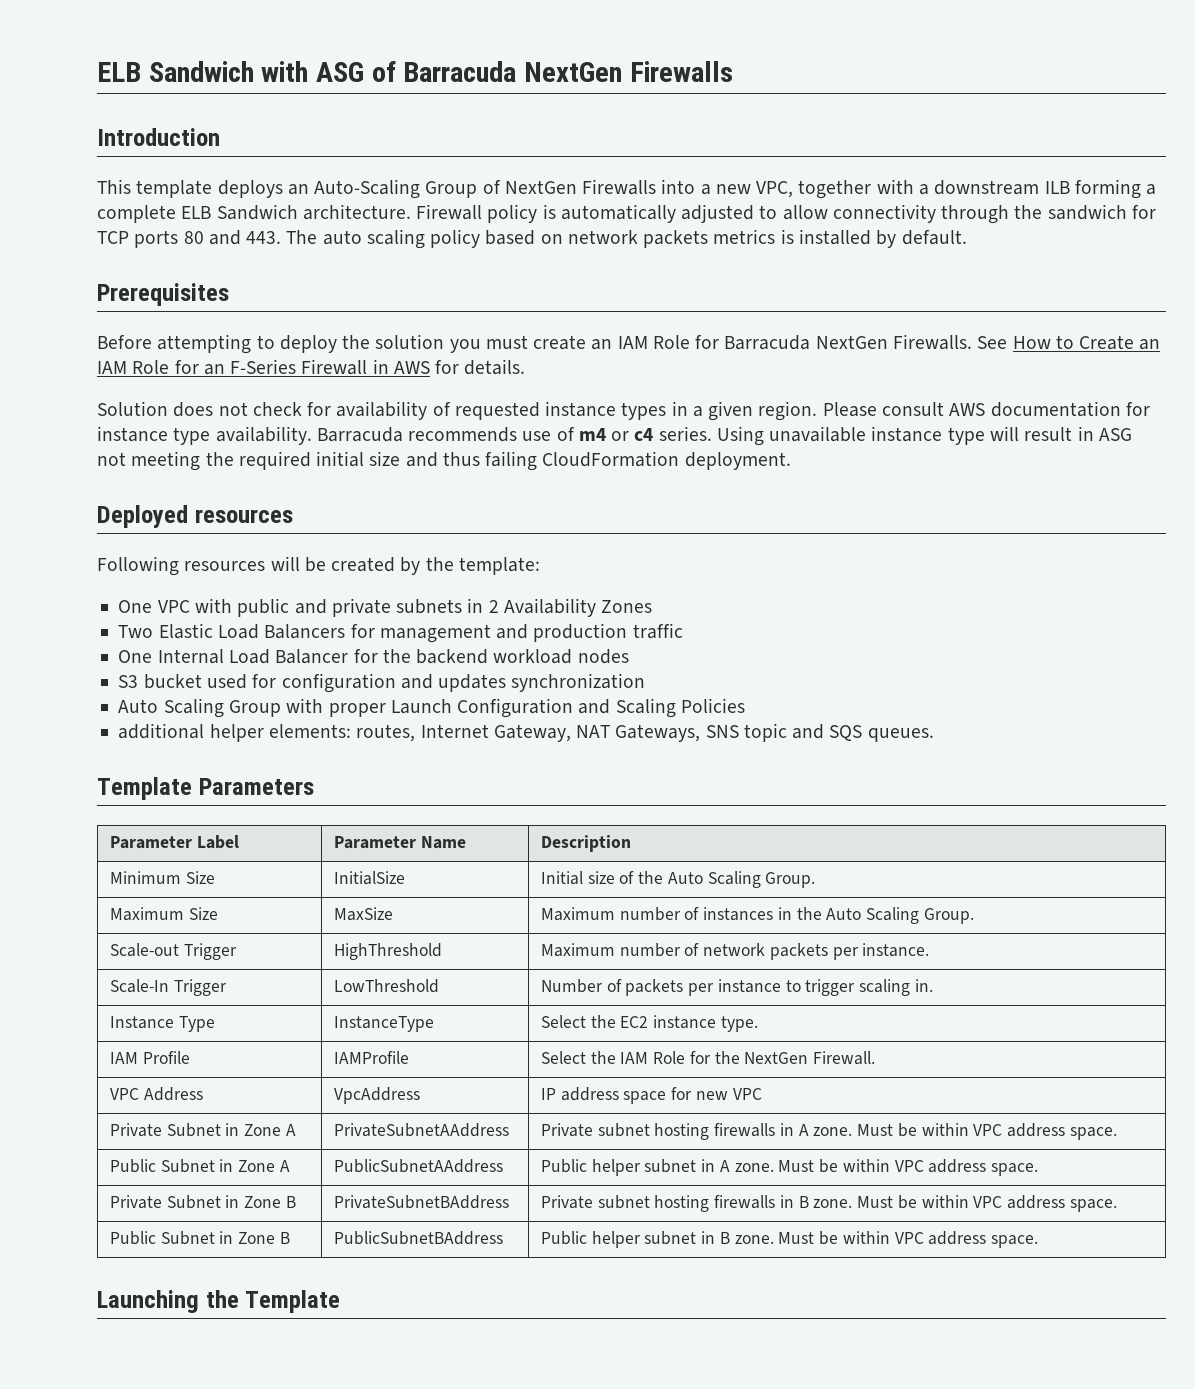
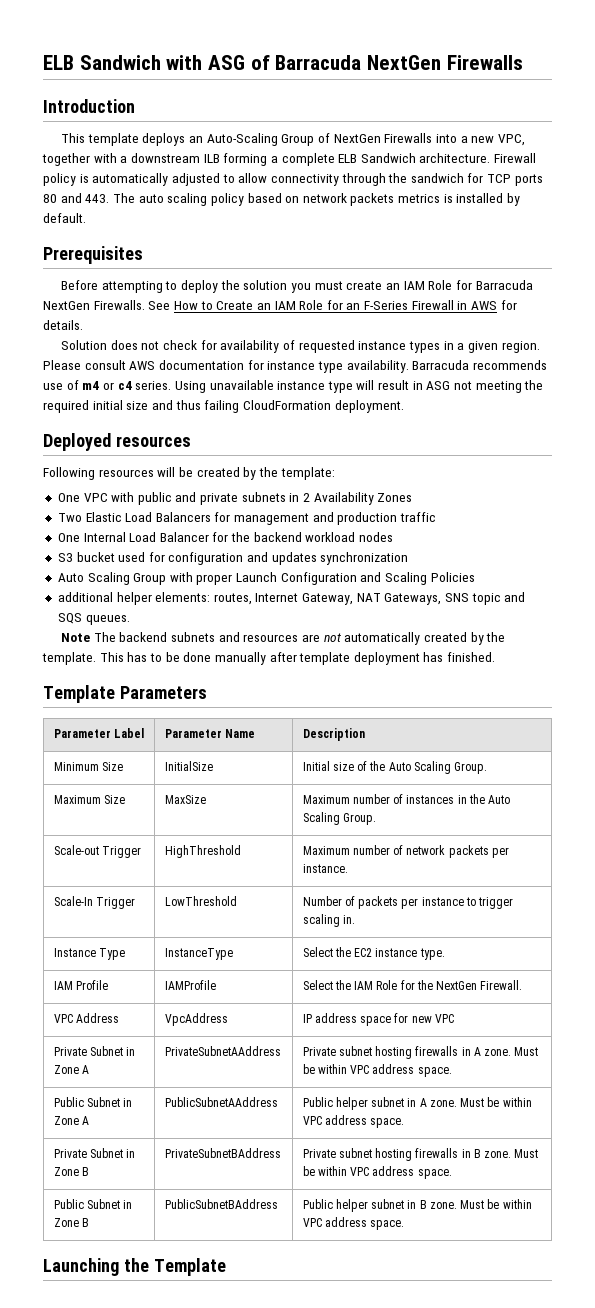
+ Note The backend subnets and resources are not automatically created by the template. This has to be done manually after template deployment has finished.

